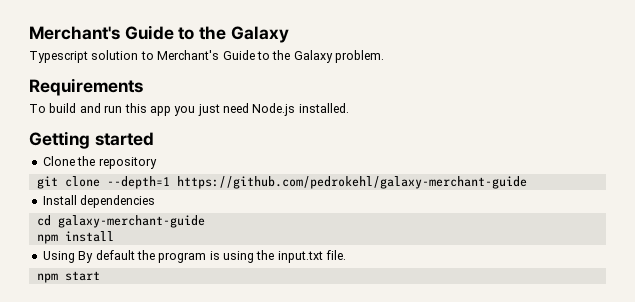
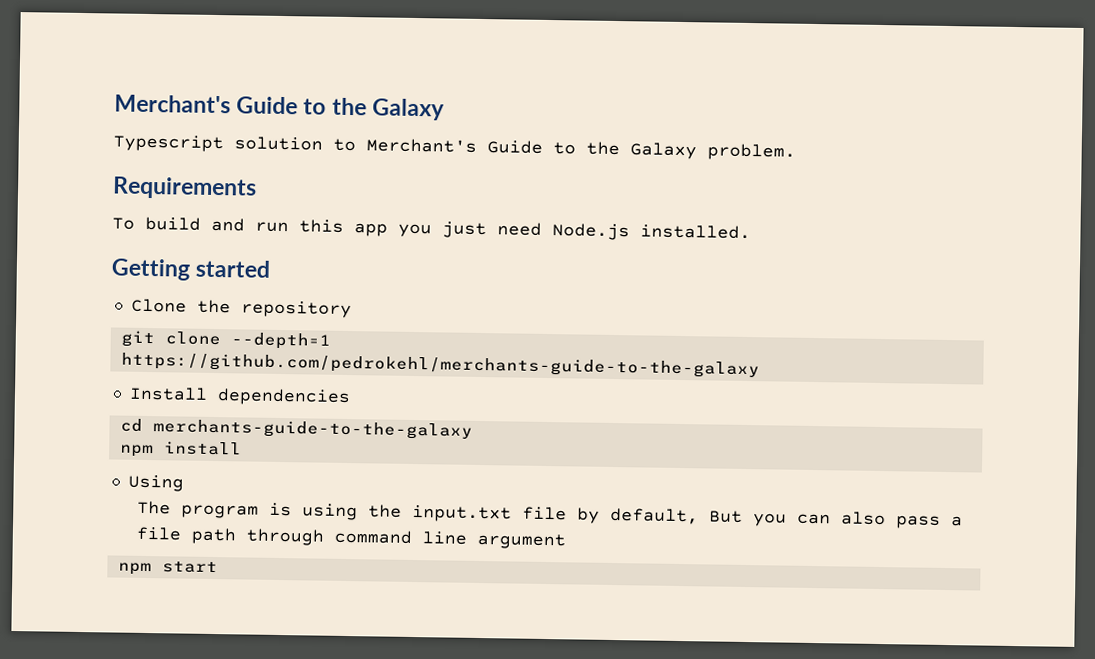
- git clone --depth=1 https://github.com/pedrokehl/galaxy-merchant-guide
+ git clone --depth=1 https://github.com/pedrokehl/merchants-guide-to-the-galaxy
- cd galaxy-merchant-guide
+ cd merchants-guide-to-the-galaxy
- Using By default the program is using the input.txt file.
+ Using
+ The program is using the input.txt file by default, But you can also pass a file path through command line argument

